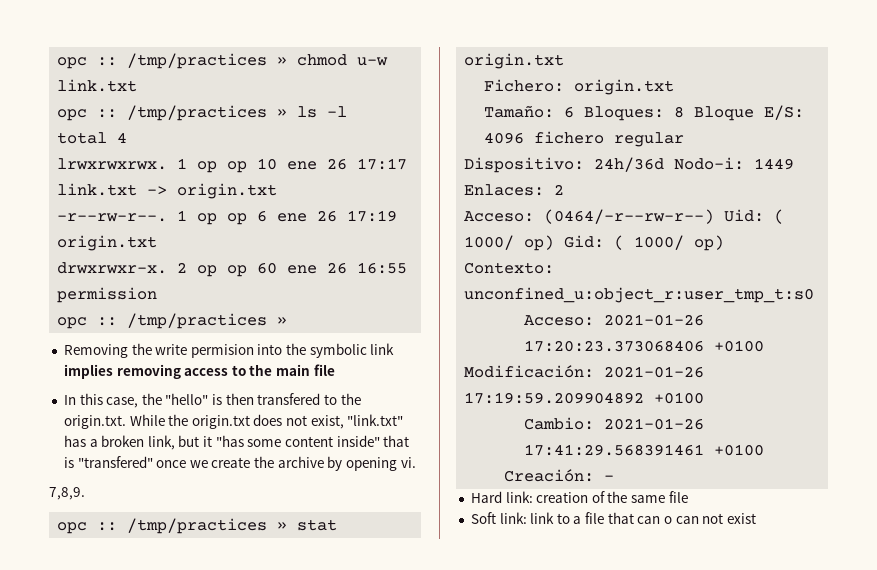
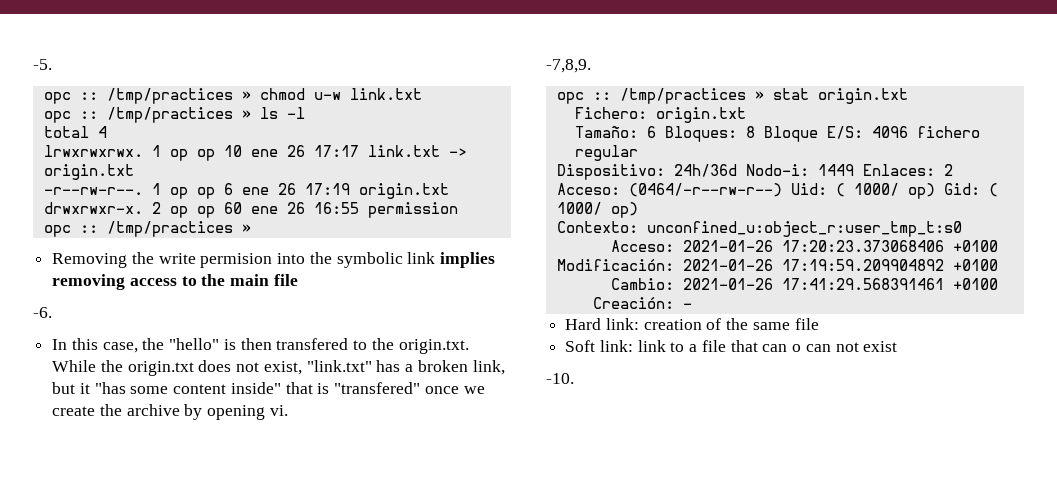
+ -5.
+ -6.
- 7,8,9.
+ -7,8,9.
+ -10.

